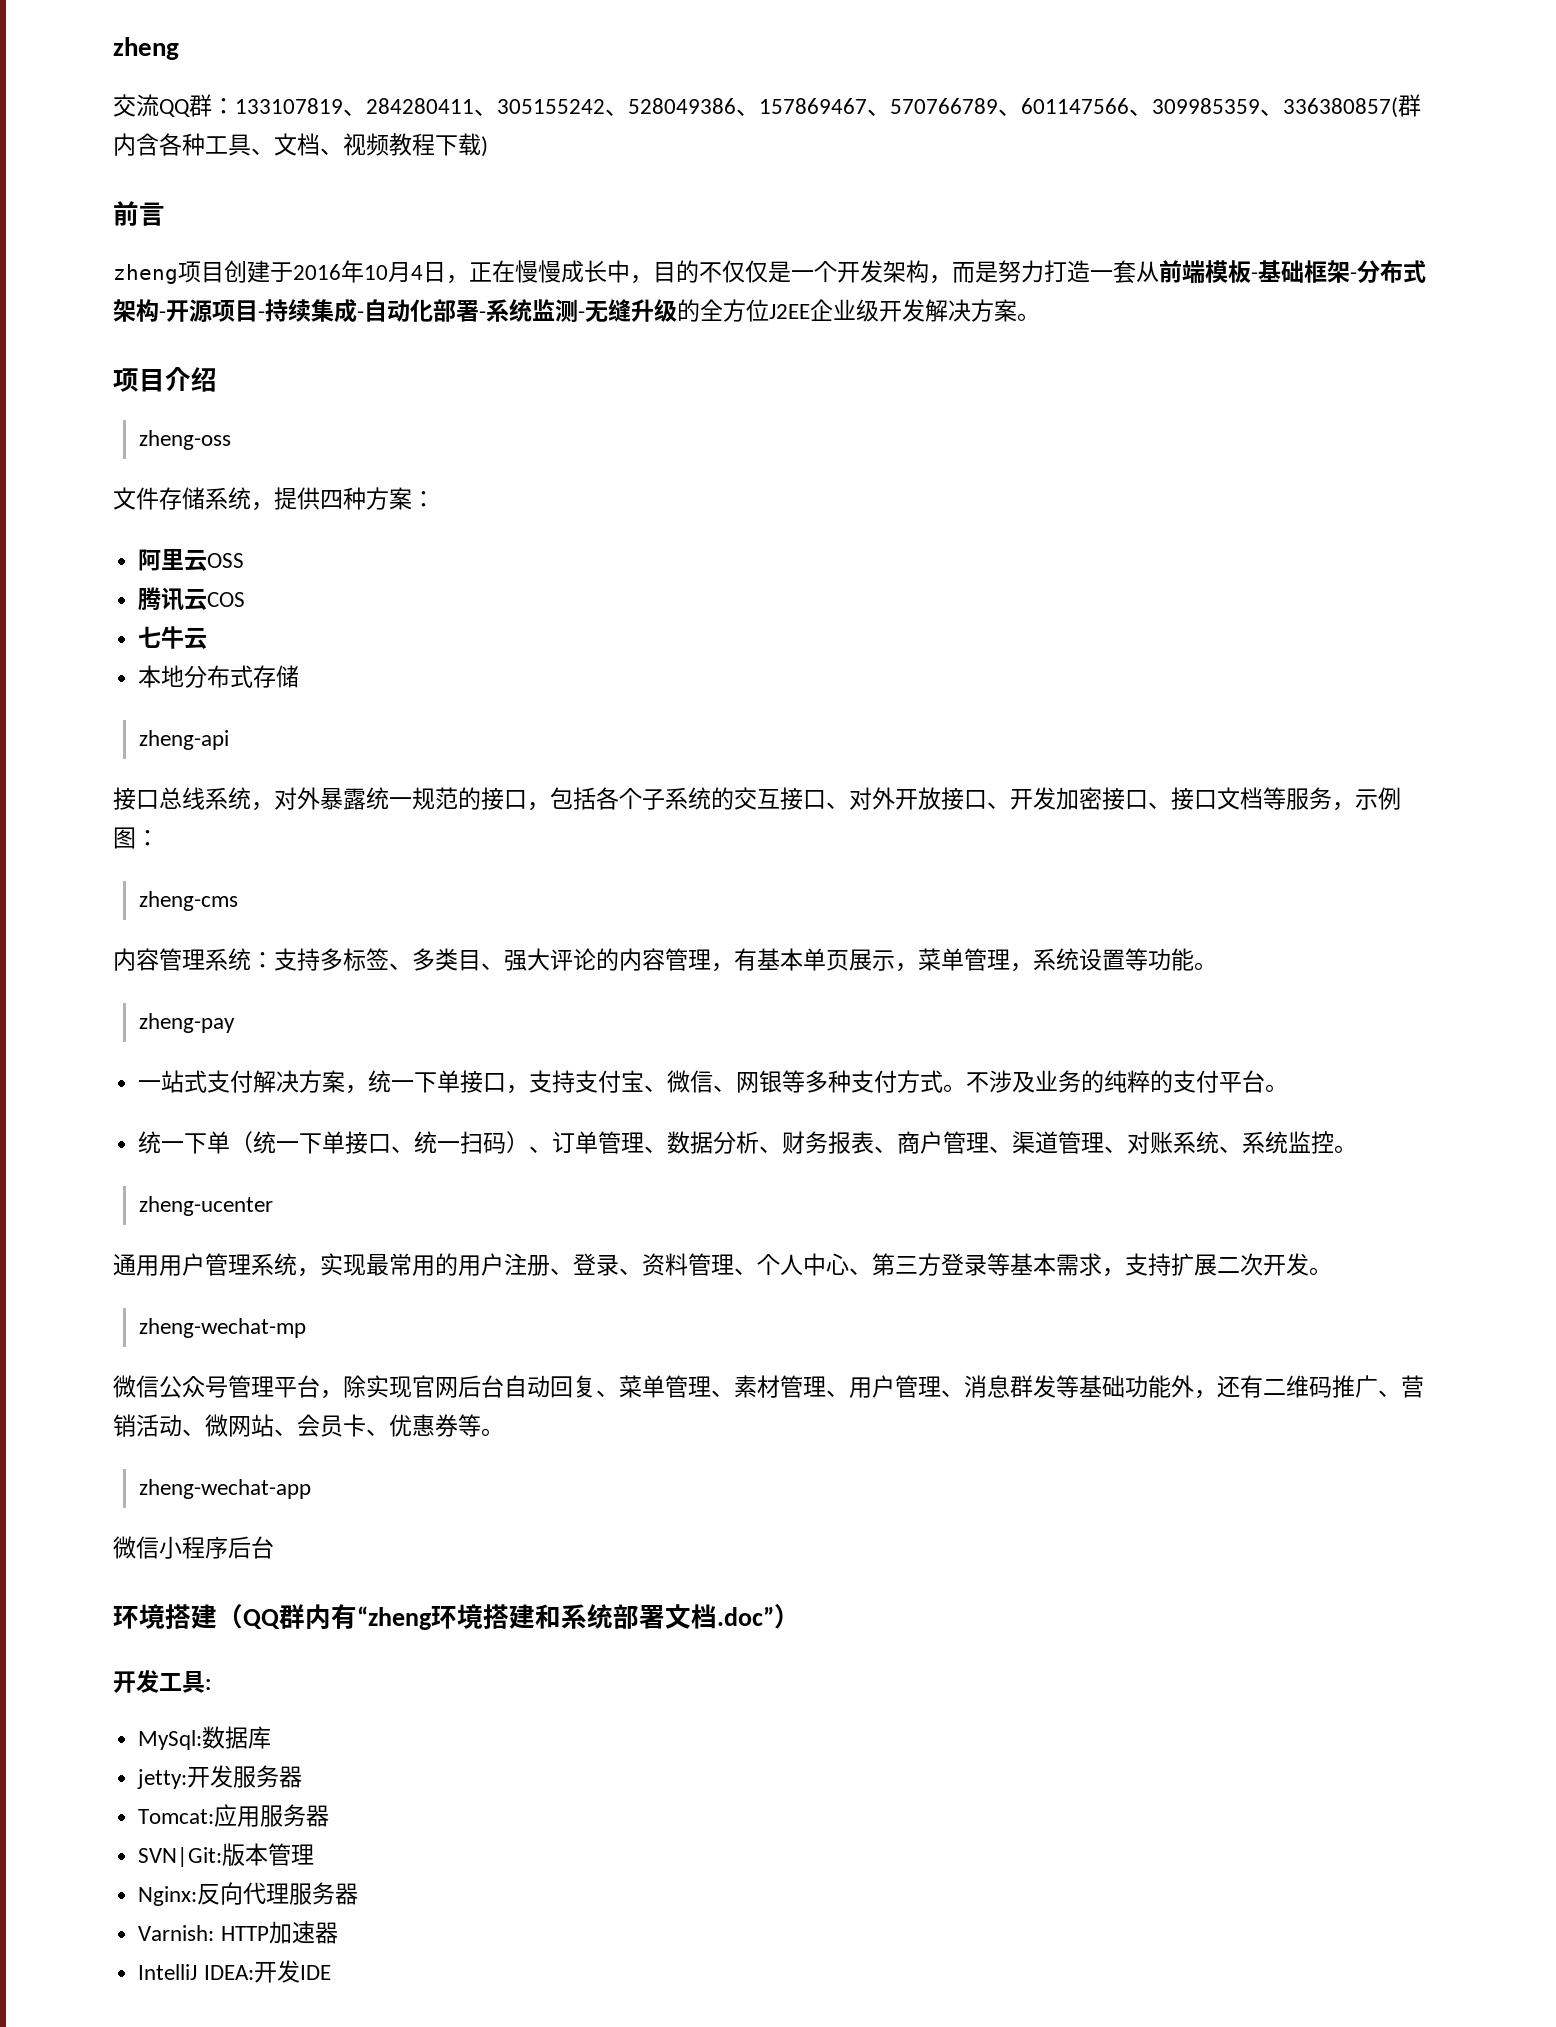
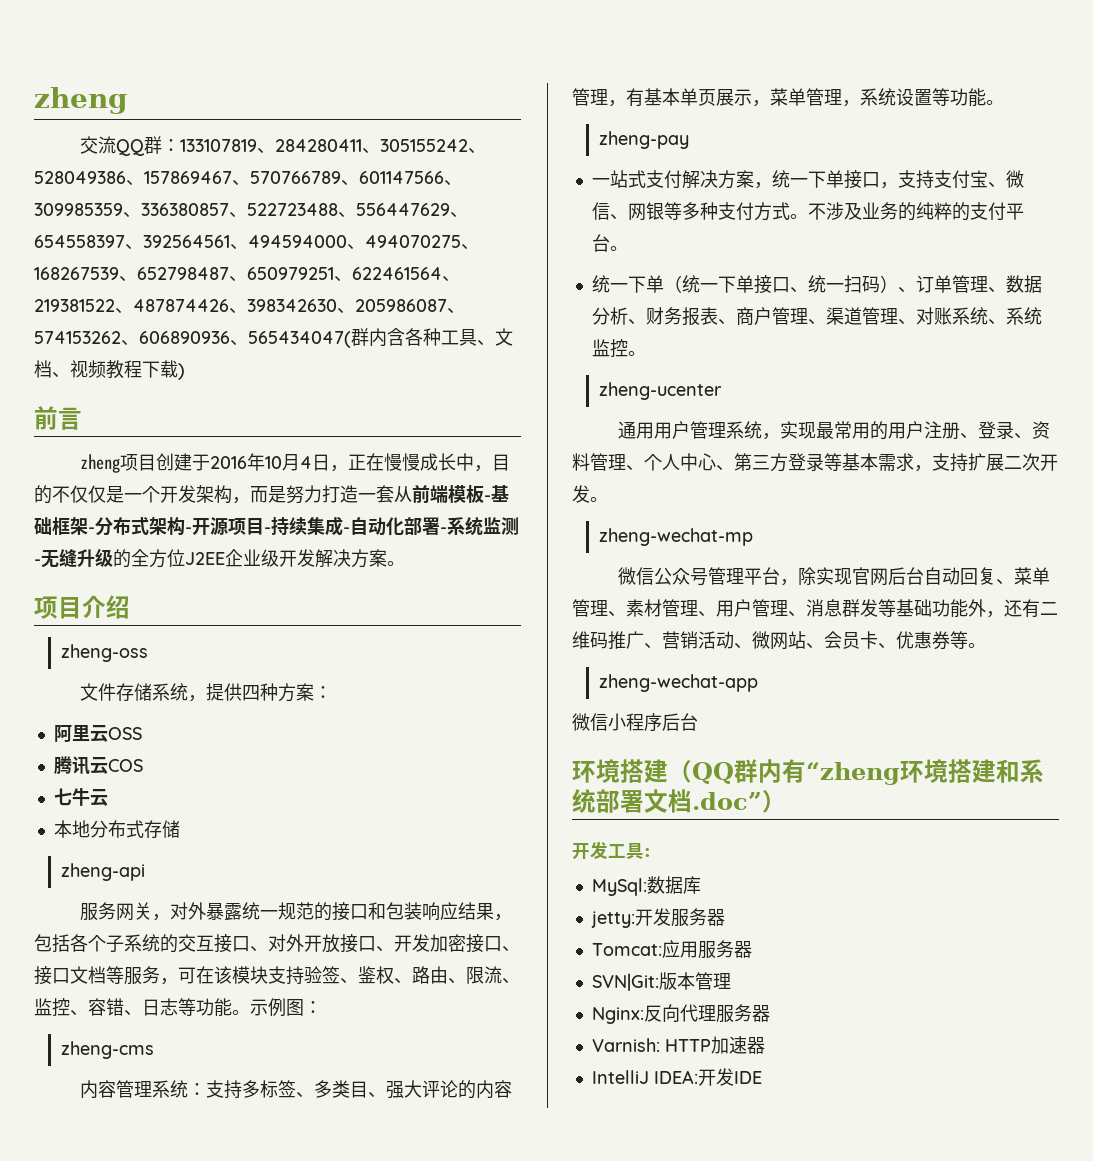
- 交流QQ群：133107819、284280411、305155242、528049386、157869467、570766789、601147566、309985359、336380857(群内含各种工具、文档、视频教程下载)
+ 交流QQ群：133107819、284280411、305155242、528049386、157869467、570766789、601147566、309985359、336380857、522723488、556447629、654558397、392564561、494594000、494070275、168267539、652798487、650979251、622461564、219381522、487874426、398342630、205986087、574153262、606890936、565434047(群内含各种工具、文档、视频教程下载)
- 接口总线系统，对外暴露统一规范的接口，包括各个子系统的交互接口、对外开放接口、开发加密接口、接口文档等服务，示例图：
+ 服务网关，对外暴露统一规范的接口和包装响应结果，包括各个子系统的交互接口、对外开放接口、开发加密接口、接口文档等服务，可在该模块支持验签、鉴权、路由、限流、监控、容错、日志等功能。示例图：

